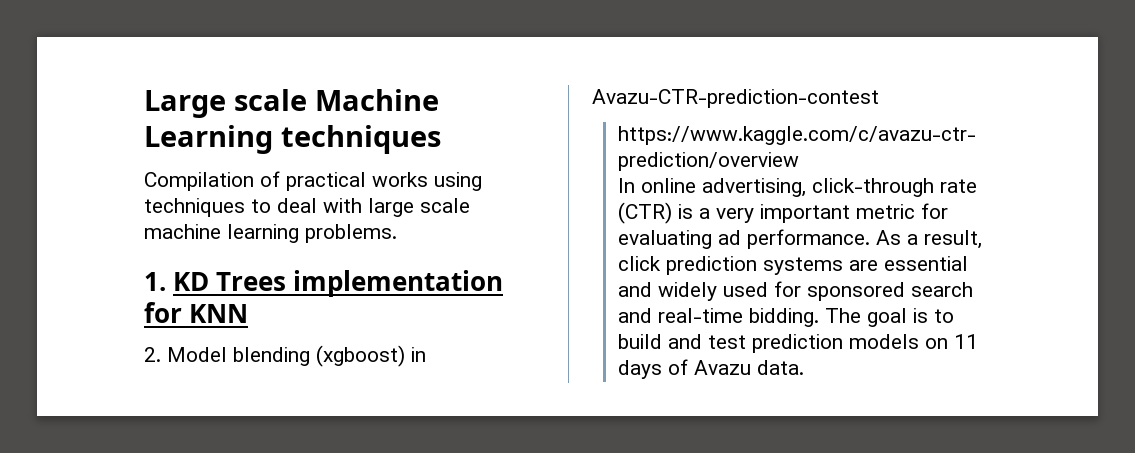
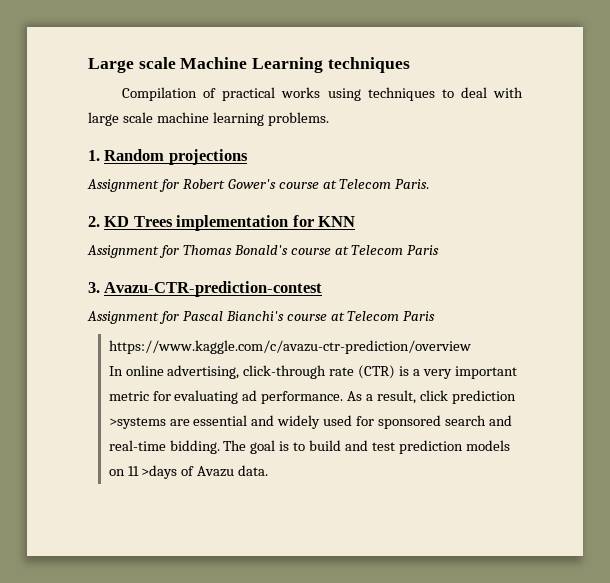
- 1. KD Trees implementation for KNN
+ 1. Random projections
+ Assignment for Robert Gower's course at Telecom Paris.
+ 2. KD Trees implementation for KNN
- 2. Model blending (xgboost) in Avazu-CTR-prediction-contest
+ Assignment for Thomas Bonald's course at Telecom Paris
+ 3. Avazu-CTR-prediction-contest
+ Assignment for Pascal Bianchi's course at Telecom Paris
- As a result, click prediction systems are essential and widely used for sponsored search and real-time bidding.
+ As a result, click prediction >systems are essential and widely used for sponsored search and real-time bidding.
- The goal is to build and test prediction models on 11 days of Avazu data.
+ The goal is to build and test prediction models on 11 >days of Avazu data.

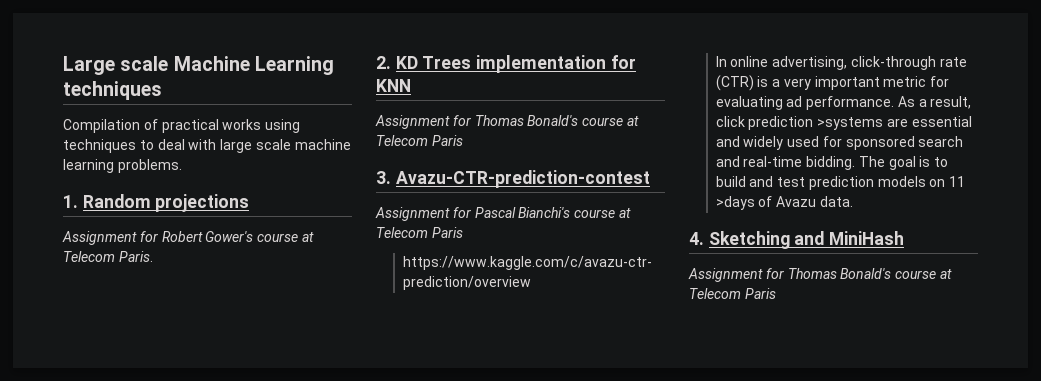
+ 4. Sketching and MiniHash
+ Assignment for Thomas Bonald's course at Telecom Paris

